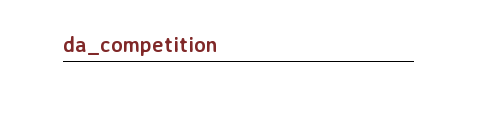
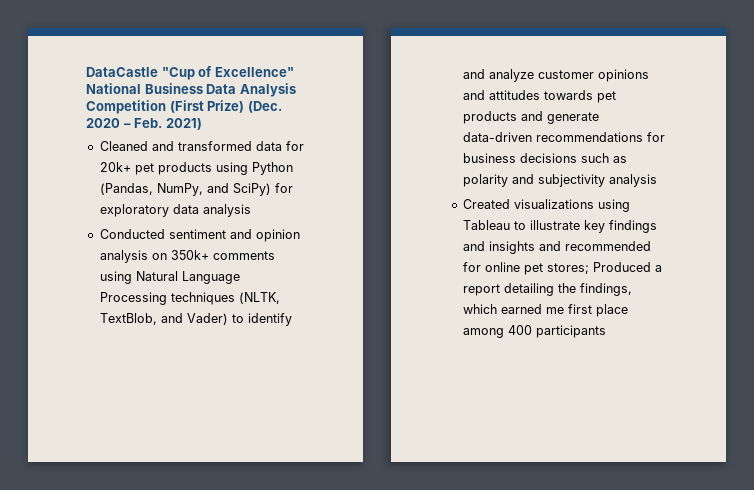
- da_competition
+ DataCastle "Cup of Excellence" National Business Data Analysis Competition (First Prize) (Dec. 2020 – Feb. 2021)
+ Cleaned and transformed data for 20k+ pet products using Python (Pandas, NumPy, and SciPy) for exploratory data analysis
+ Conducted sentiment and opinion analysis on 350k+ comments using Natural Language Processing techniques (NLTK, TextBlob, and Vader) to identify and analyze customer opinions and attitudes towards pet products and generate data-driven recommendations for business decisions such as polarity and subjectivity analysis
+ Created visualizations using Tableau to illustrate key findings and insights and recommended for online pet stores; Produced a report detailing the findings, which earned me first place among 400 participants

